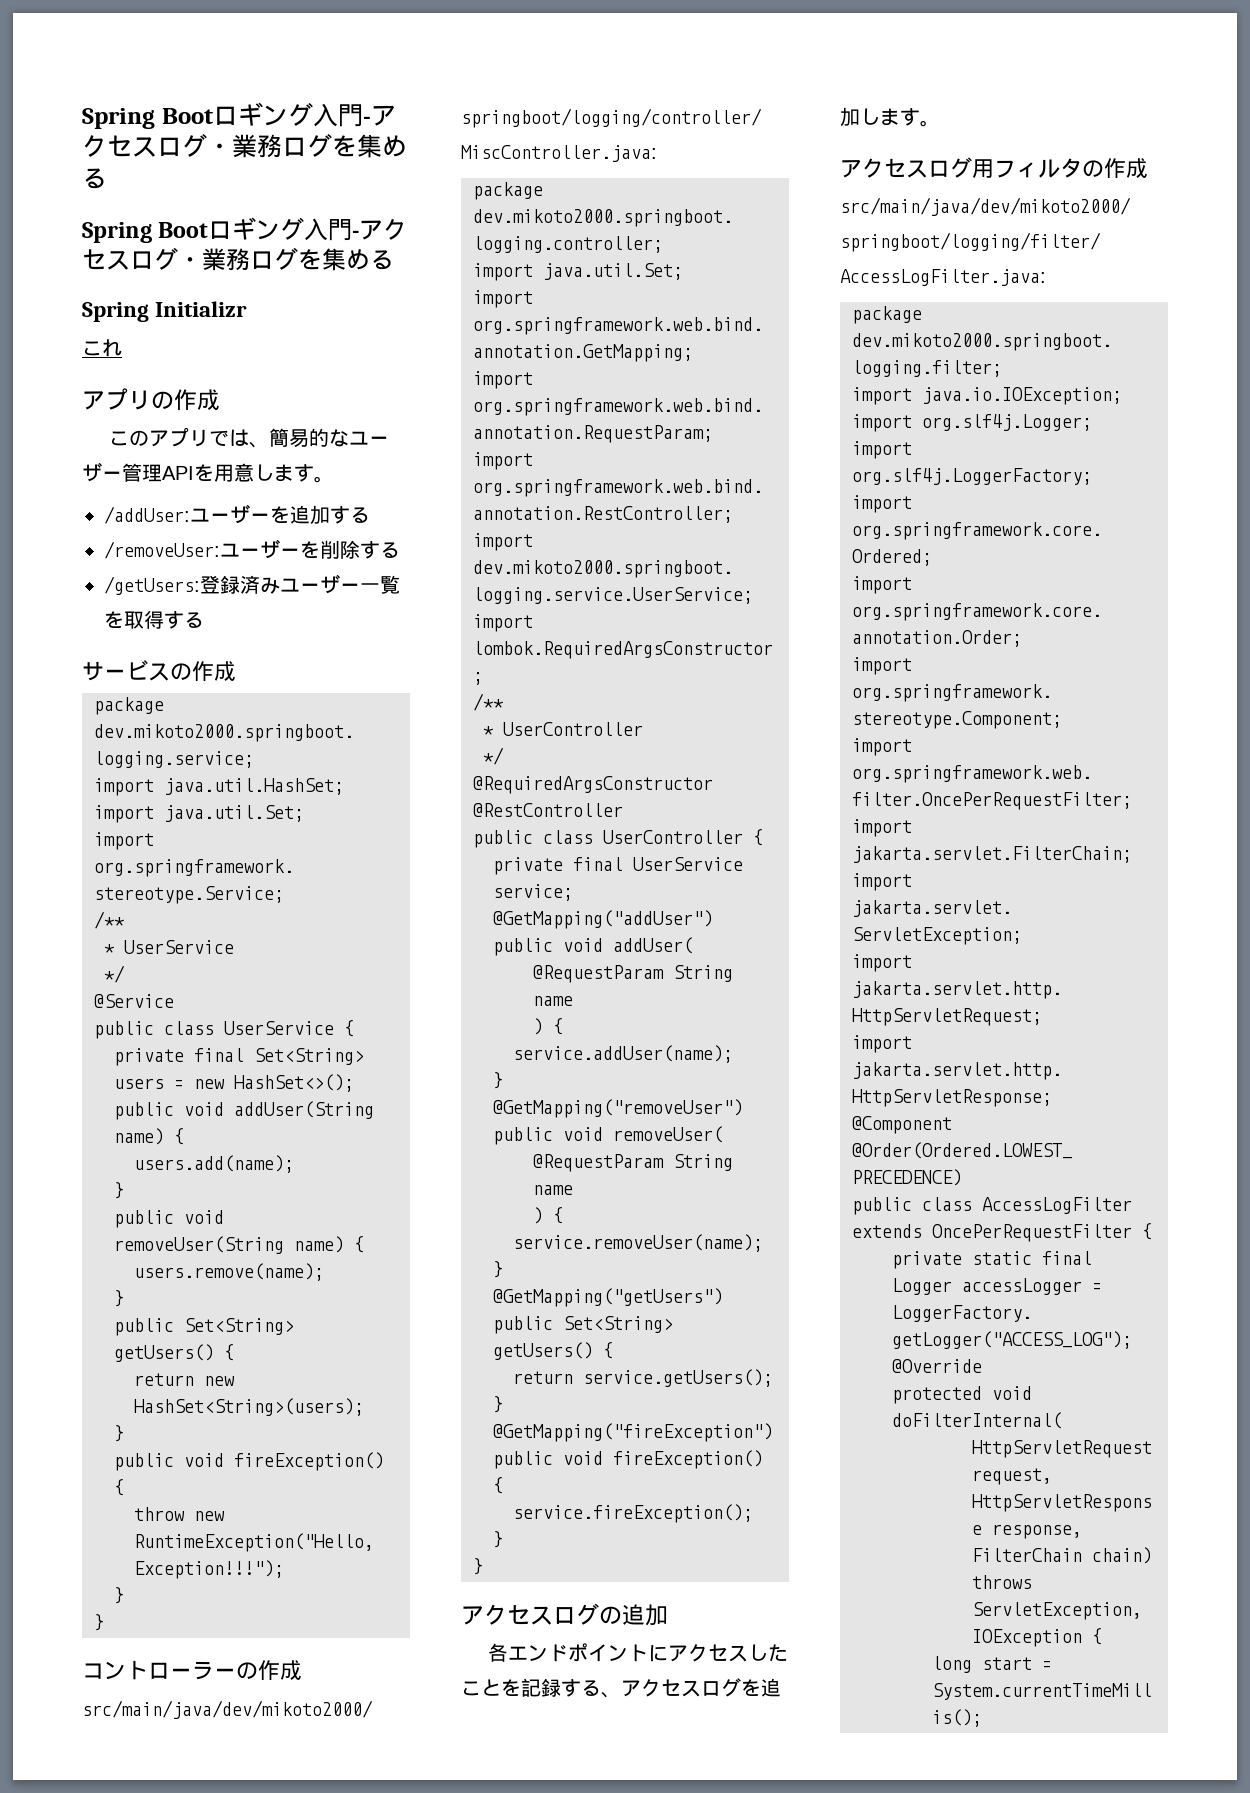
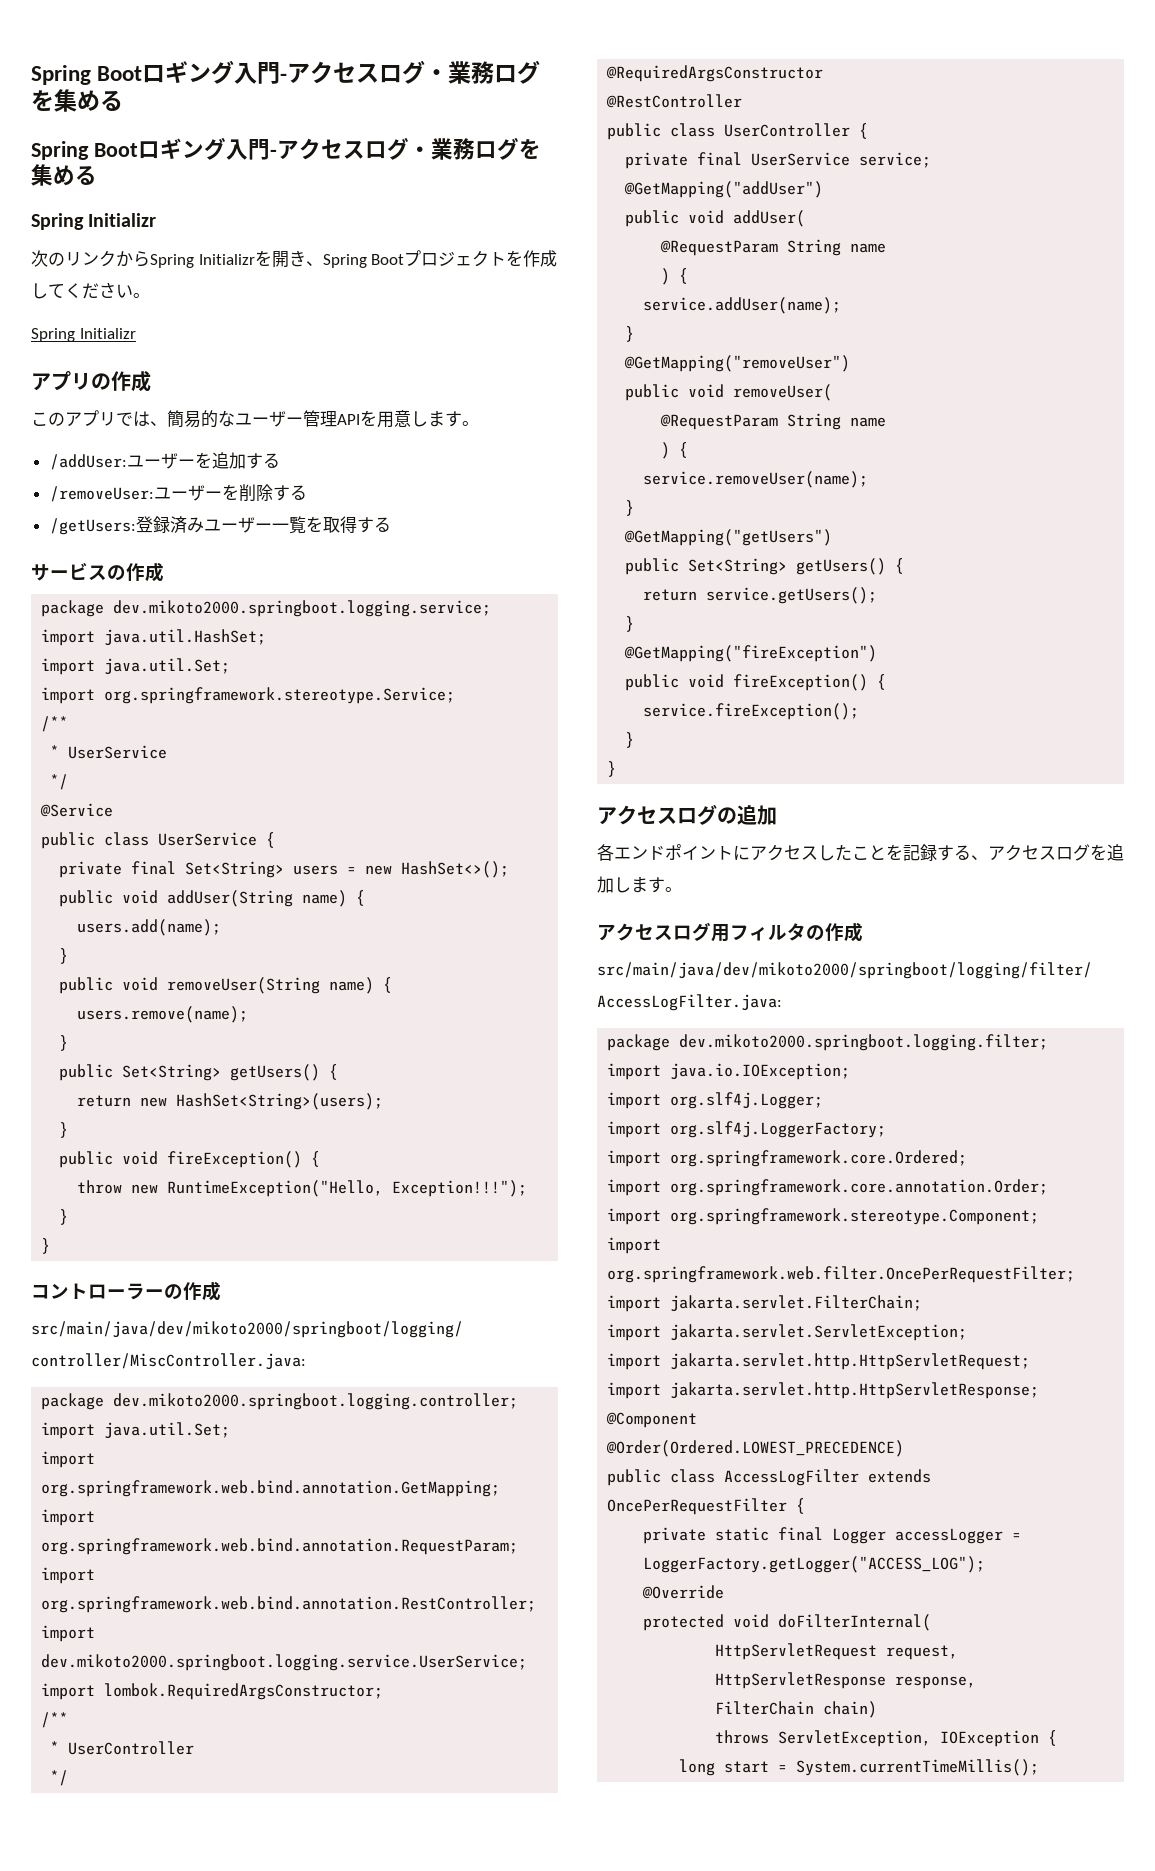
- これ
+ 次のリンクからSpring Initializrを開き、Spring Bootプロジェクトを作成してください。
+ Spring Initializr

